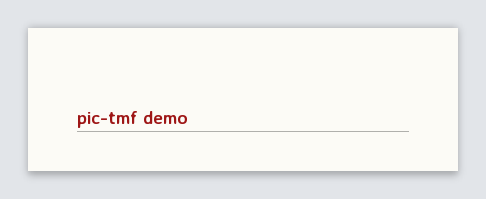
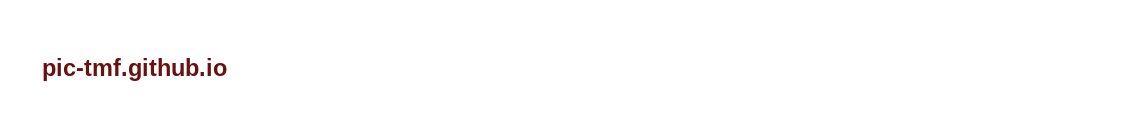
- pic-tmf demo
+ pic-tmf.github.io

